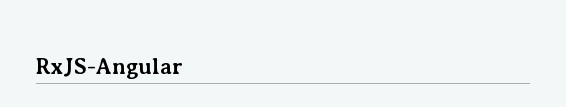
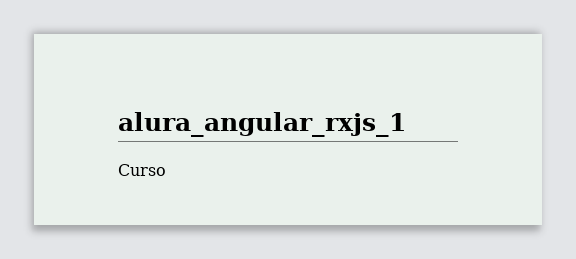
- RxJS-Angular
+ alura_angular_rxjs_1
+ Curso

